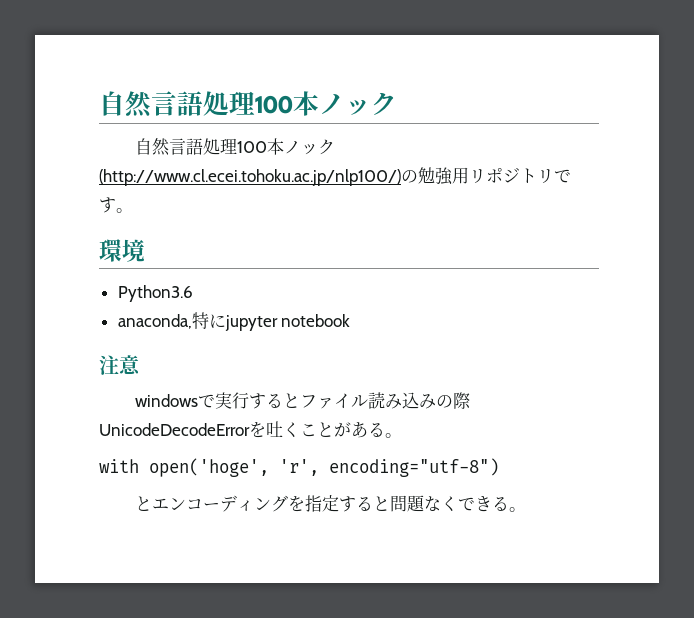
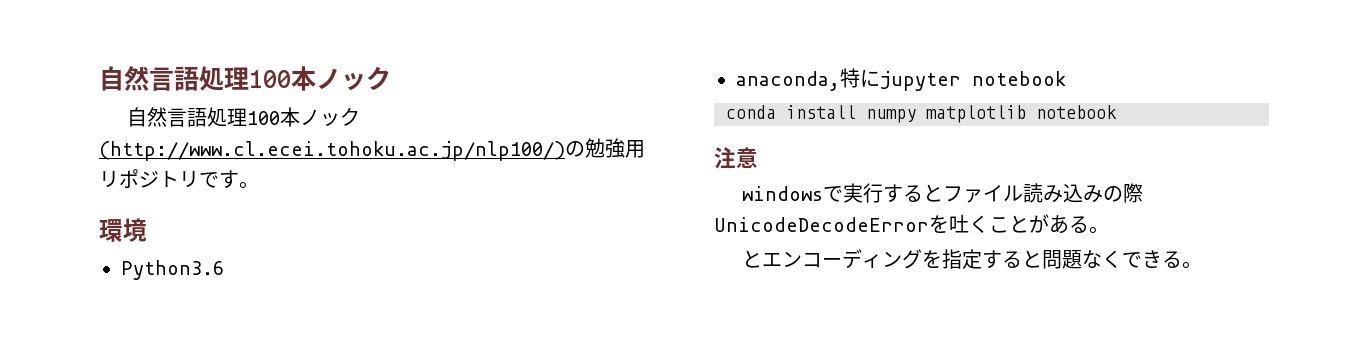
+ conda install numpy matplotlib notebook
- with open('hoge', 'r', encoding="utf-8")

